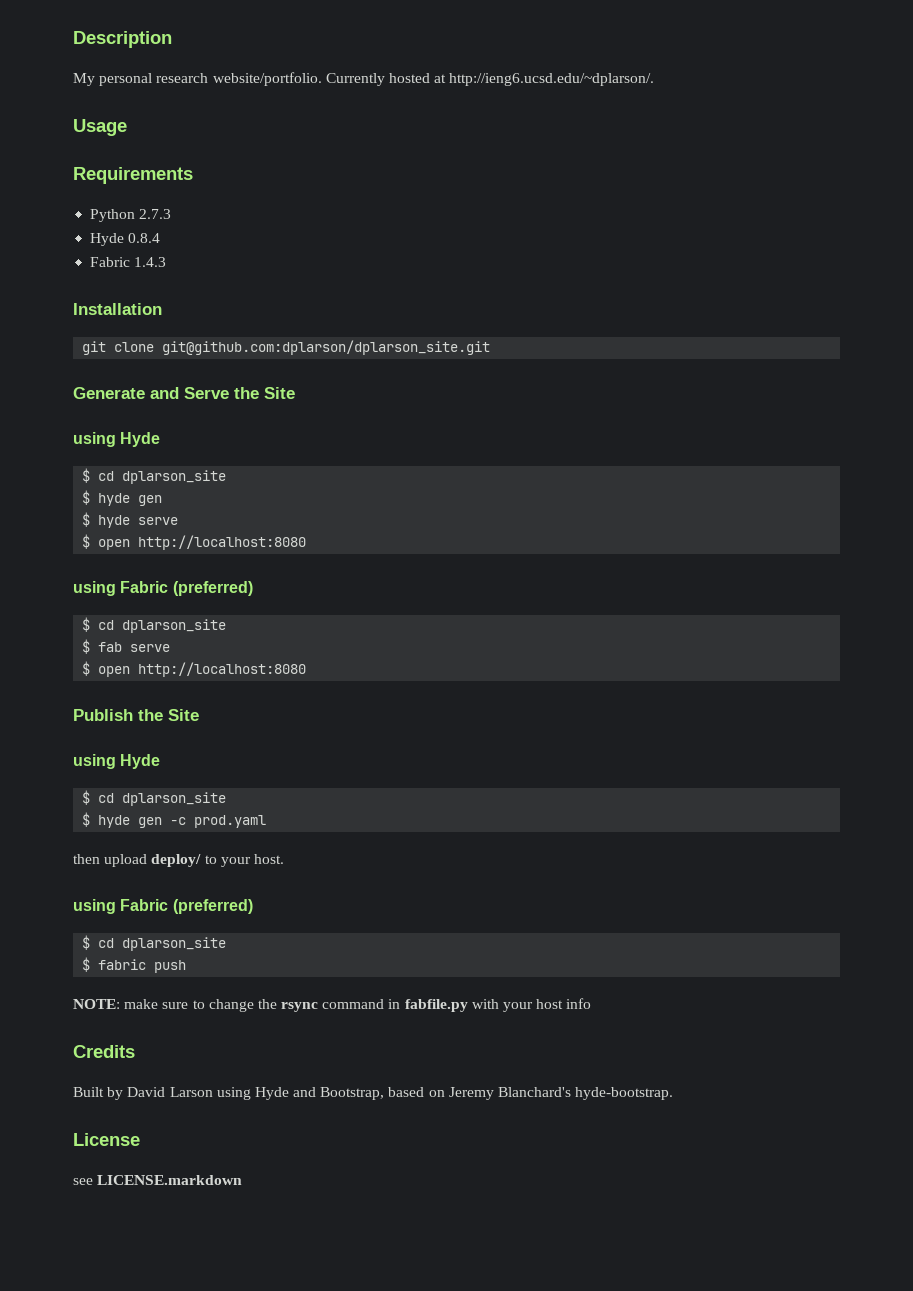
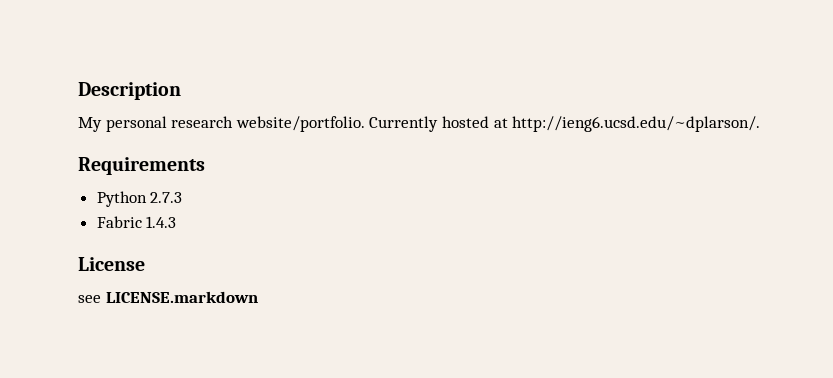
- Usage
- Hyde 0.8.4
- Installation
- git clone git@github.com:dplarson/dplarson_site.git
- Generate and Serve the Site
- using Hyde
- $ cd dplarson_site
- $ hyde gen
- $ hyde serve
- $ open http://localhost:8080
- using Fabric (preferred)
- $ cd dplarson_site
- $ fab serve
- $ open http://localhost:8080
- Publish the Site
- using Hyde
- $ cd dplarson_site
- $ hyde gen -c prod.yaml
- then upload deploy/ to your host.
- using Fabric (preferred)
- $ cd dplarson_site
- $ fabric push
- NOTE: make sure to change the rsync command in fabfile.py with your host info
- Credits
- Built by David Larson using Hyde and Bootstrap, based on Jeremy Blanchard's hyde-bootstrap.

